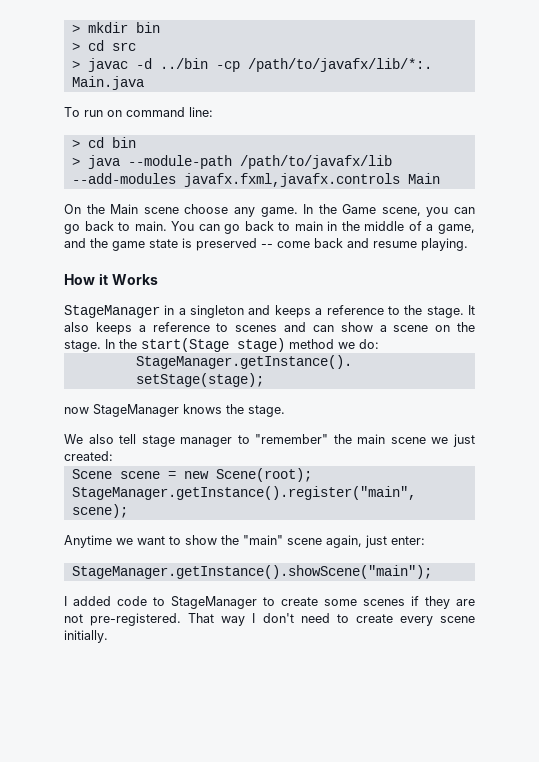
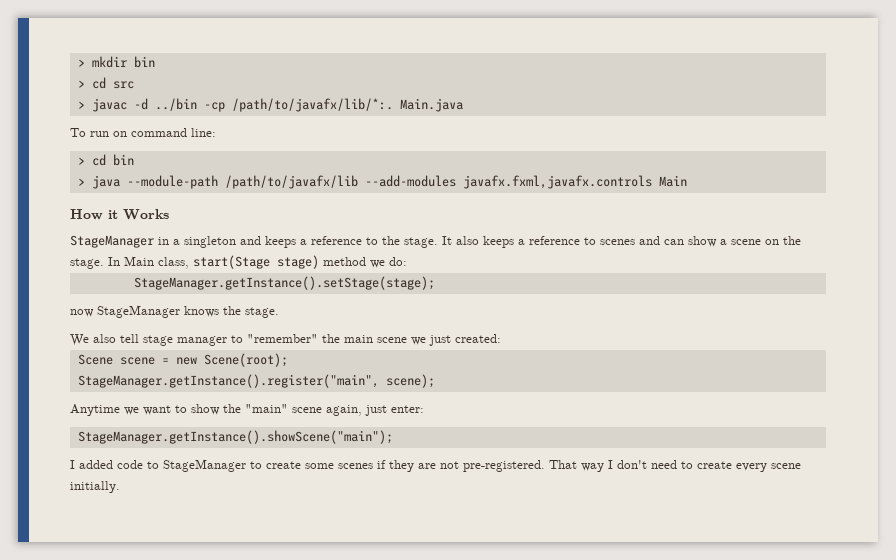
- On the Main scene choose any game. In the Game scene, you can go back to main. You can go back to main in the middle of a game, and the game state is preserved -- come back and resume playing.
- In the start(Stage stage) method we do:
+ In Main class, start(Stage stage) method we do:

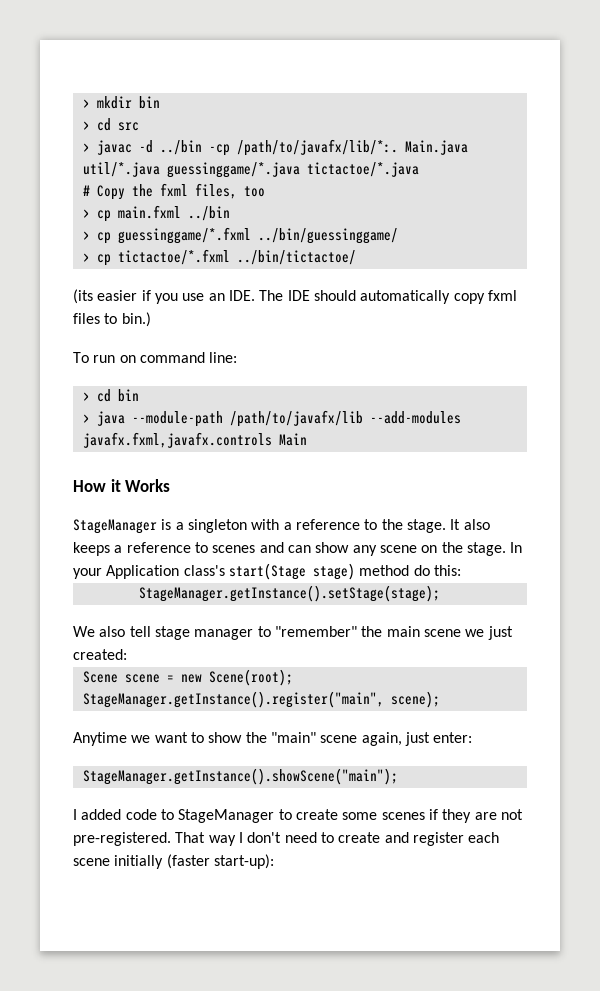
- Main.java
+ Main.java util/*.java guessinggame/*.java tictactoe/*.java
+ # Copy the fxml files, too
+ > cp main.fxml ../bin
+ > cp guessinggame/*.fxml ../bin/guessinggame/
+ > cp tictactoe/*.fxml ../bin/tictactoe/
+ (its easier if you use an IDE. The IDE should automatically copy fxml files to bin.)
- StageManager in a singleton and keeps a reference to the stage.
+ StageManager is a singleton with a reference to the stage.
- It also keeps a reference to scenes and can show a scene on the stage.
+ It also keeps a reference to scenes and can show any scene on the stage.
- In Main class, start(Stage stage) method we do:
+ In your Application class's start(Stage stage) method do this:
- now StageManager knows the stage.
- That way I don't need to create every scene initially.
+ That way I don't need to create and register each scene initially (faster start-up):

